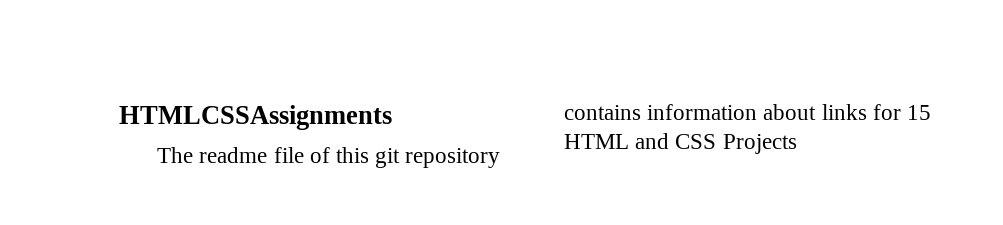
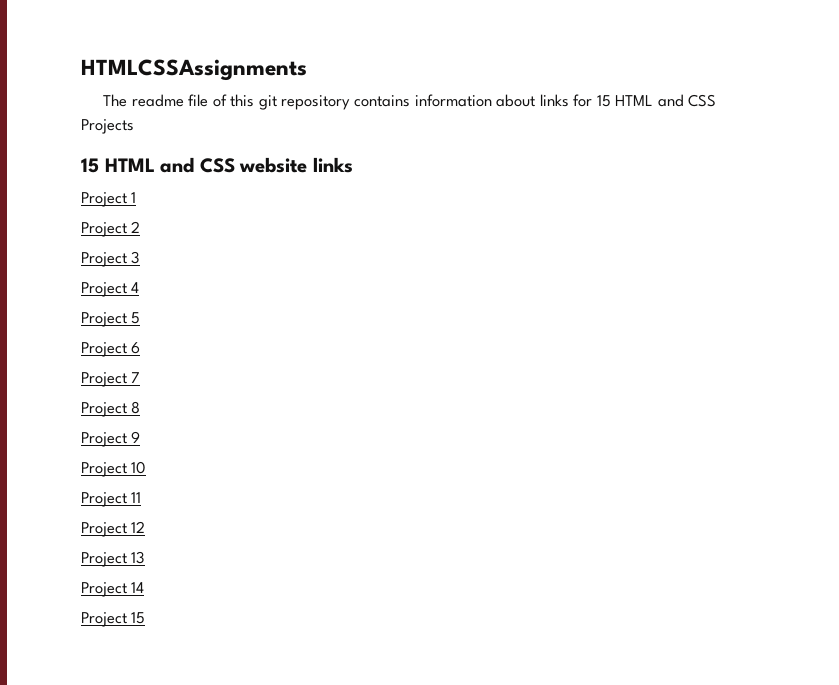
+ 15 HTML and CSS website links
+ Project 1
+ Project 2
+ Project 3
+ Project 4
+ Project 5
+ Project 6
+ Project 7
+ Project 8
+ Project 9
+ Project 10
+ Project 11
+ Project 12
+ Project 13
+ Project 14
+ Project 15

